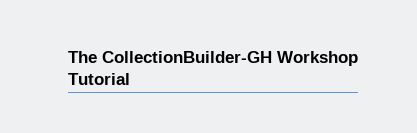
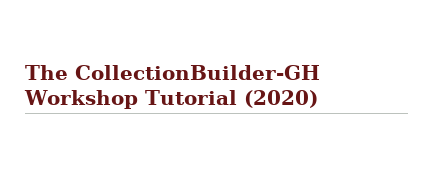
- The CollectionBuilder-GH Workshop Tutorial
+ The CollectionBuilder-GH Workshop Tutorial (2020)

